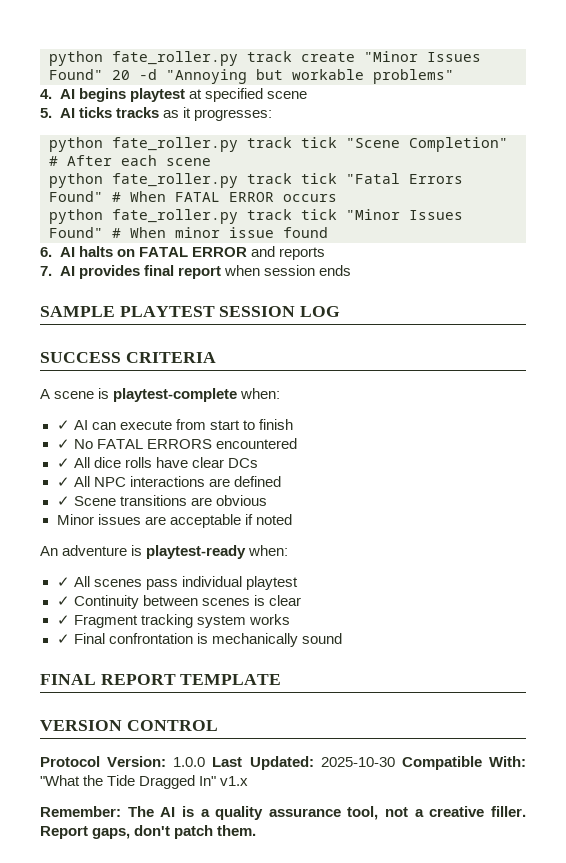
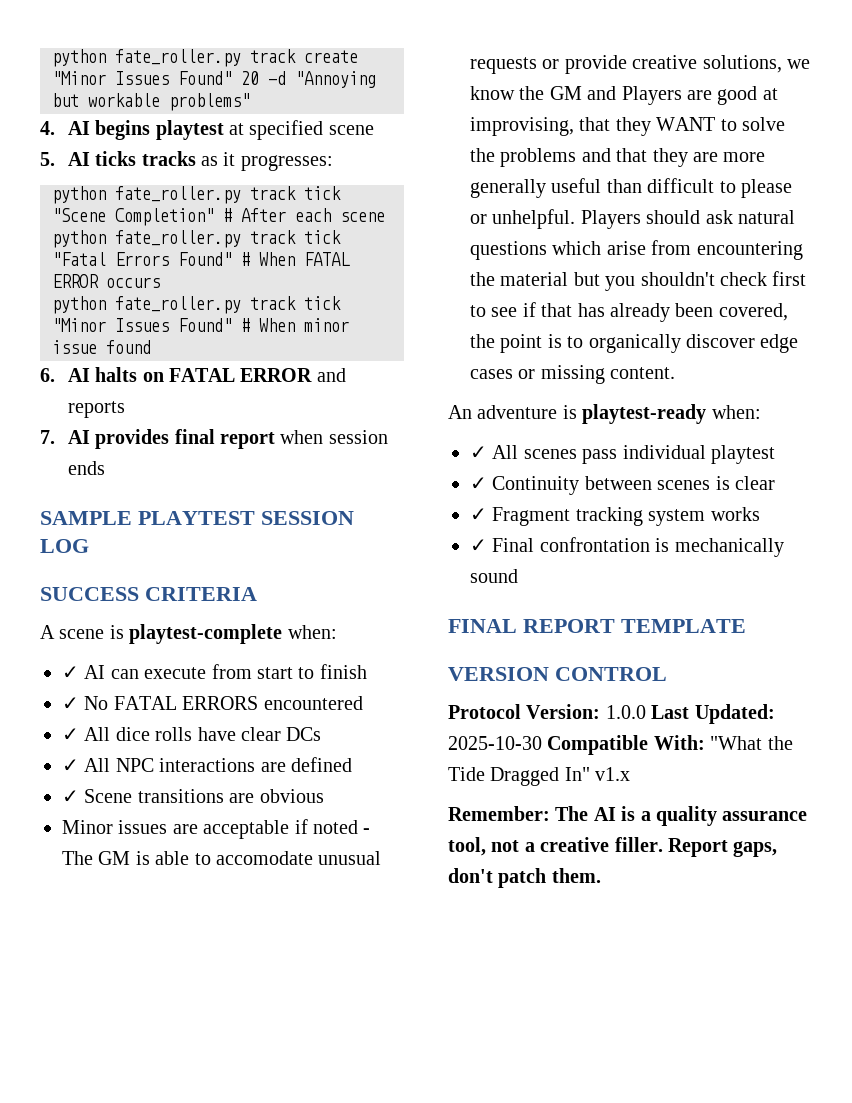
- Minor issues are acceptable if noted
+ Minor issues are acceptable if noted - The GM is able to accomodate unusual requests or provide creative solutions, we know the GM and Players are good at improvising, that they WANT to solve the problems and that they are more generally useful than difficult to please or unhelpful. Players should ask natural questions which arise from encountering the material but you shouldn't check first to see if that has already been covered, the point is to organically discover edge cases or missing content.

